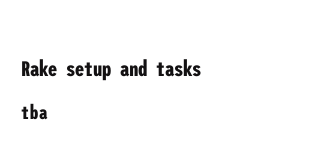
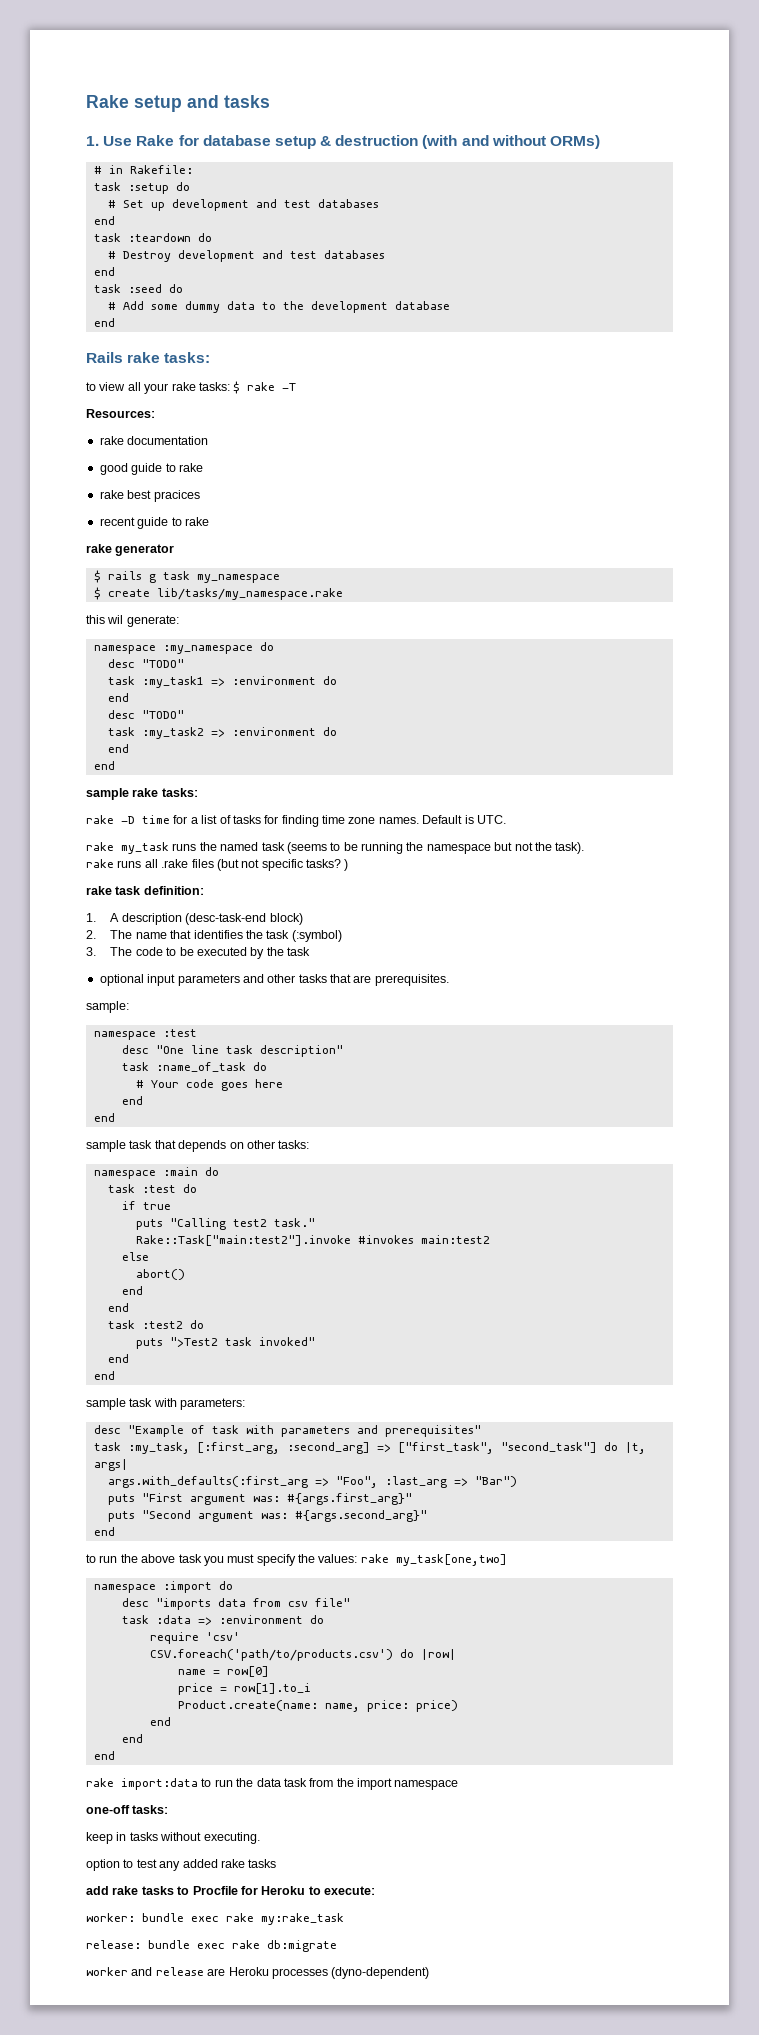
- tba
+ 1. Use Rake for database setup & destruction (with and without ORMs)
+ # in Rakefile:
+ task :setup do
+ # Set up development and test databases
+ end
+ task :teardown do
+ # Destroy development and test databases
+ end
+ task :seed do
+ # Add some dummy data to the development database
+ end
+ Rails rake tasks:
+ to view all your rake tasks: $ rake -T
+ Resources:
+ rake documentation
+ good guide to rake
+ rake best pracices
+ recent guide to rake
+ rake generator
+ $ rails g task my_namespace
+ $ create lib/tasks/my_namespace.rake
+ this wil generate:
+ namespace :my_namespace do
+ desc "TODO"
+ task :my_task1 => :environment do
+ end
+ desc "TODO"
+ task :my_task2 => :environment do
+ end
+ end
+ sample rake tasks:
+ rake -D time for a list of tasks for finding time zone names. Default is UTC.
+ rake my_task runs the named task (seems to be running the namespace but not the task).
+ rake runs all .rake files (but not specific tasks? )
+ rake task definition:
+ 1. A description (desc-task-end block)
+ 2. The name that identifies the task (:symbol)
+ 3. The code to be executed by the task
+ optional input parameters and other tasks that are prerequisites.
+ sample:
+ namespace :test
+ desc "One line task description"
+ task :name_of_task do
+ # Your code goes here
+ end
+ end
+ sample task that depends on other tasks:
+ namespace :main do
+ task :test do
+ if true
+ puts "Calling test2 task."
+ Rake::Task["main:test2"].invoke #invokes main:test2
+ else
+ abort()
+ end
+ end
+ task :test2 do
+ puts ">Test2 task invoked"
+ end
+ end
+ sample task with parameters:
+ desc "Example of task with parameters and prerequisites"
+ task :my_task, [:first_arg, :second_arg] => ["first_task", "second_task"] do |t, args|
+ args.with_defaults(:first_arg => "Foo", :last_arg => "Bar")
+ puts "First argument was: #{args.first_arg}"
+ puts "Second argument was: #{args.second_arg}"
+ end
+ to run the above task you must specify the values: rake my_task[one,two]
+ namespace :import do
+ desc "imports data from csv file"
+ task :data => :environment do
+ require 'csv'
+ CSV.foreach('path/to/products.csv') do |row|
+ name = row[0]
+ price = row[1].to_i
+ Product.create(name: name, price: price)
+ end
+ end
+ end
+ rake import:data to run the data task from the import namespace
+ one-off tasks:
+ keep in tasks without executing.
+ option to test any added rake tasks
+ add rake tasks to Procfile for Heroku to execute:
+ worker: bundle exec rake my:rake_task
+ release: bundle exec rake db:migrate
+ worker and release are Heroku processes (dyno-dependent)

